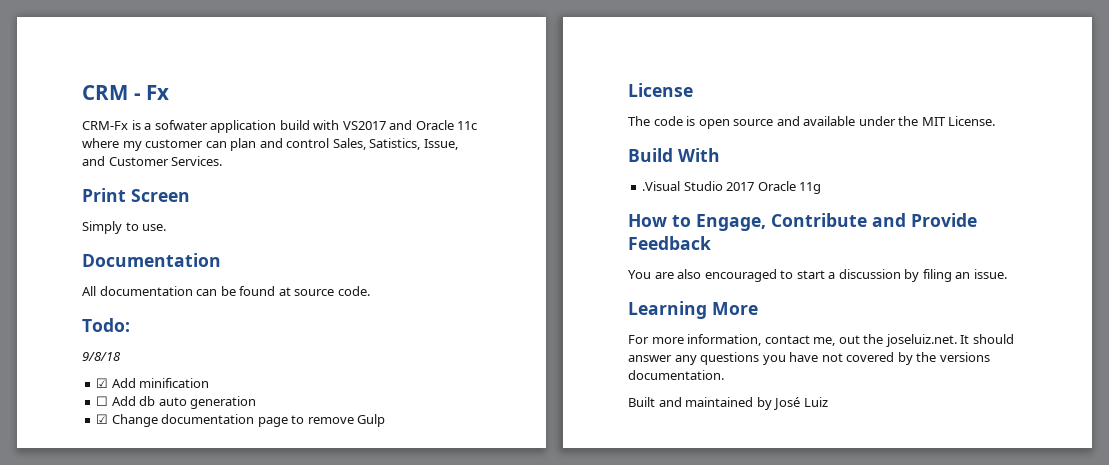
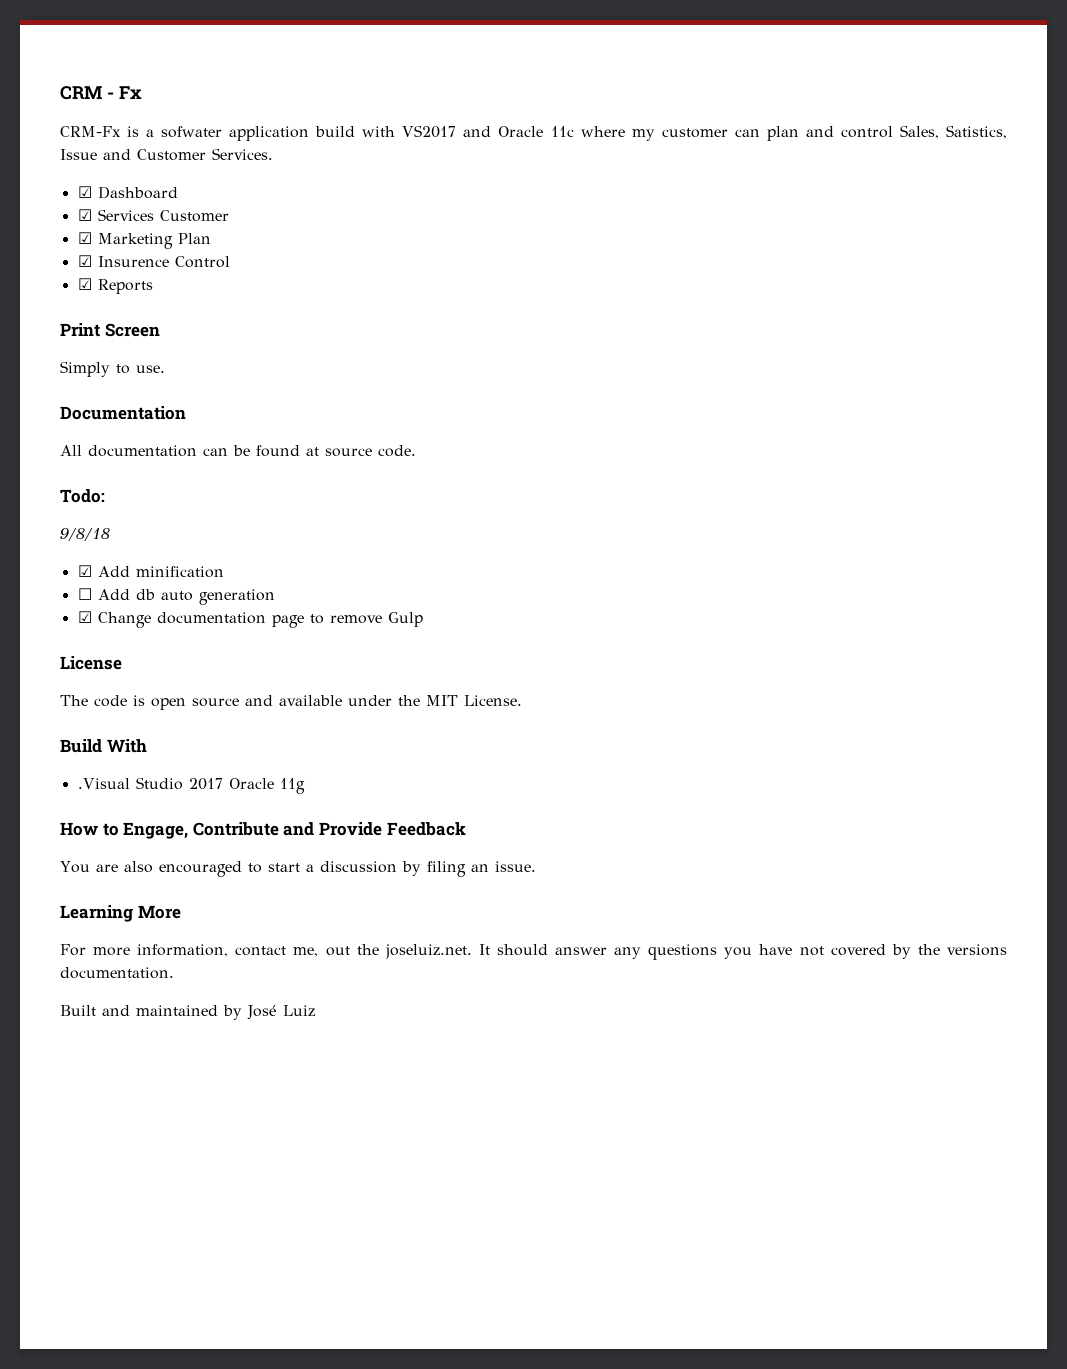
- CRM-Fx is a sofwater application build with VS2017 and Oracle 11c where my customer can plan and control Sales, Satistics, Issue, and Customer Services.
+ CRM-Fx is a sofwater application build with VS2017 and Oracle 11c where my customer can plan and control Sales, Satistics, Issue and Customer Services.
+ ☑ Dashboard
+ ☑ Services Customer
+ ☑ Marketing Plan
+ ☑ Insurence Control
+ ☑ Reports

